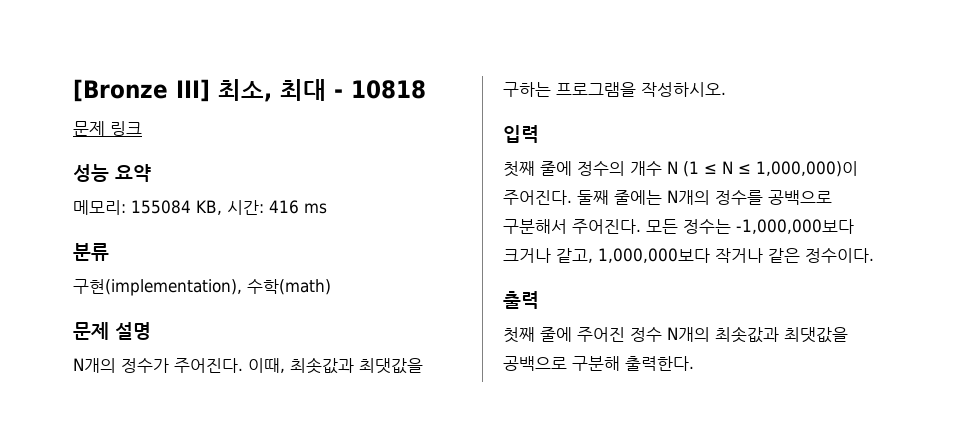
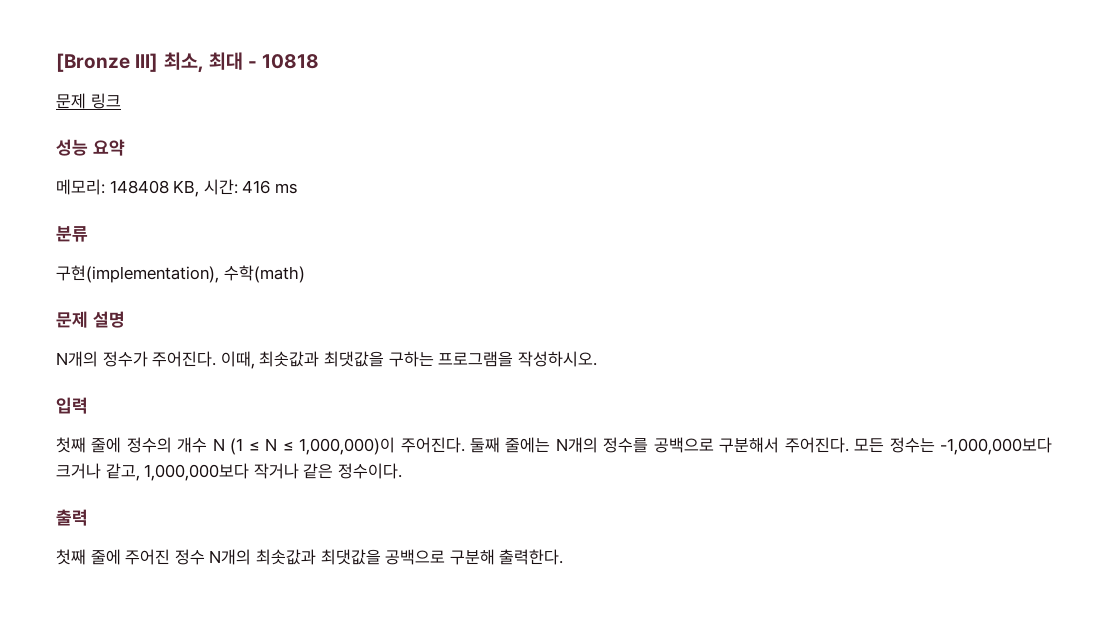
- 메모리: 155084 KB, 시간: 416 ms
+ 메모리: 148408 KB, 시간: 416 ms

